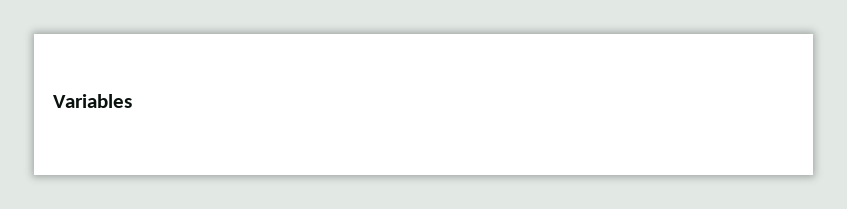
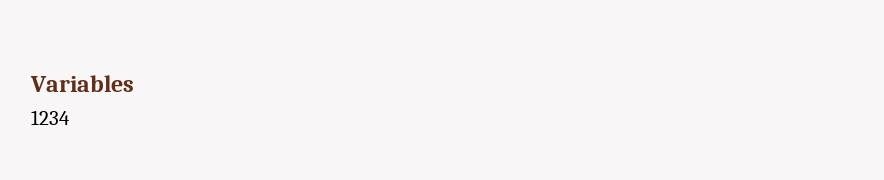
+ 1234

